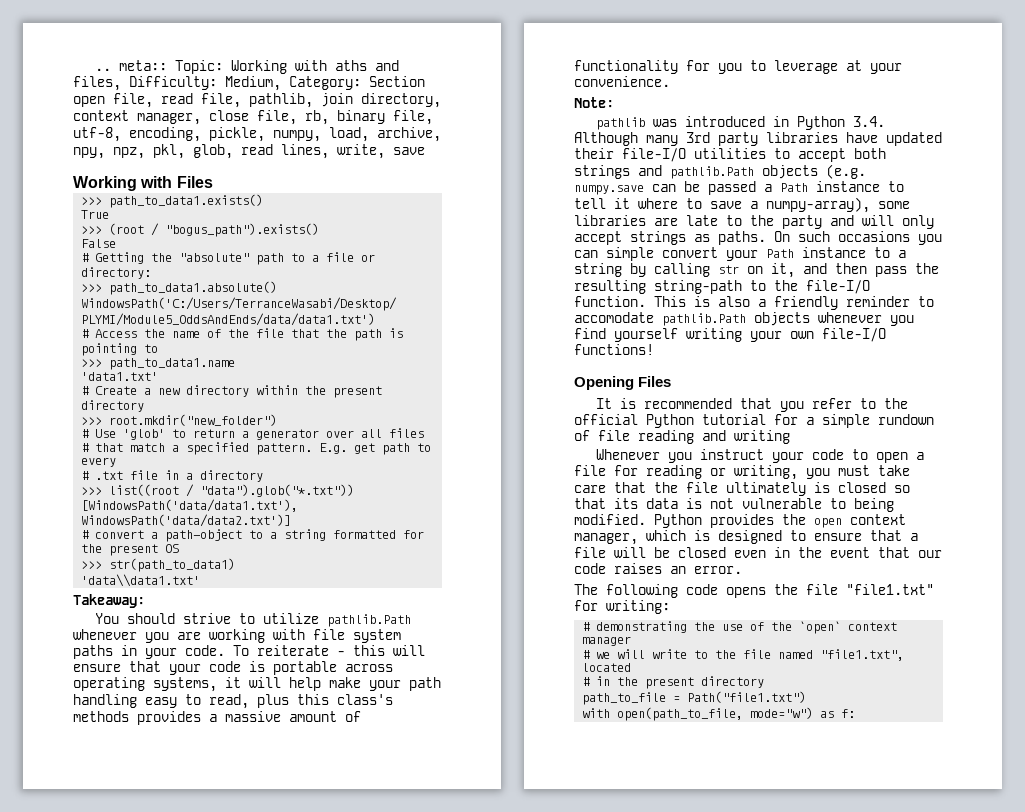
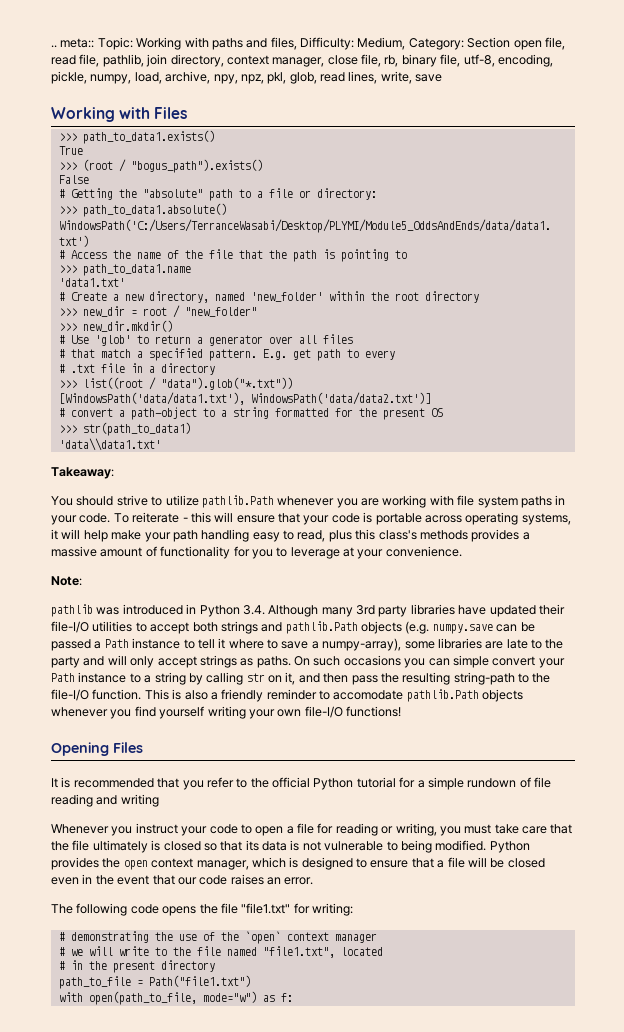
- .. meta:: Topic: Working with aths and files, Difficulty: Medium, Category: Section open file, read file, pathlib, join directory, context manager, close file, rb, binary file, utf-8, encoding, pickle, numpy, load, archive, npy, npz, pkl, glob, read lines, write, save
+ .. meta:: Topic: Working with paths and files, Difficulty: Medium, Category: Section open file, read file, pathlib, join directory, context manager, close file, rb, binary file, utf-8, encoding, pickle, numpy, load, archive, npy, npz, pkl, glob, read lines, write, save
- # Create a new directory within the present directory
- >>> root.mkdir("new_folder")
+ # Create a new directory, named 'new_folder' within the root directory
+ >>> new_dir = root / "new_folder"
+ >>> new_dir.mkdir()

